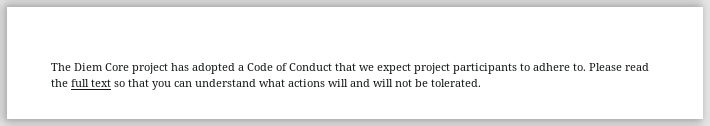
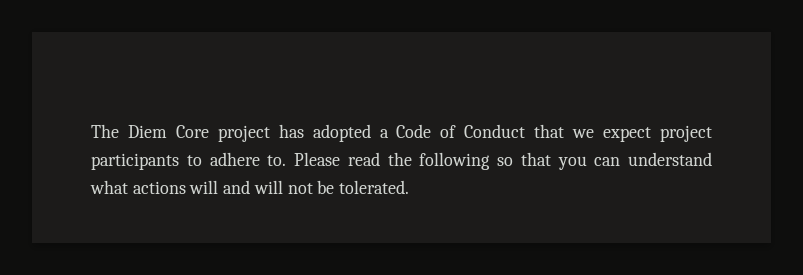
- Please read the full text so that you can understand what actions will and will not be tolerated.
+ Please read the following so that you can understand what actions will and will not be tolerated.

